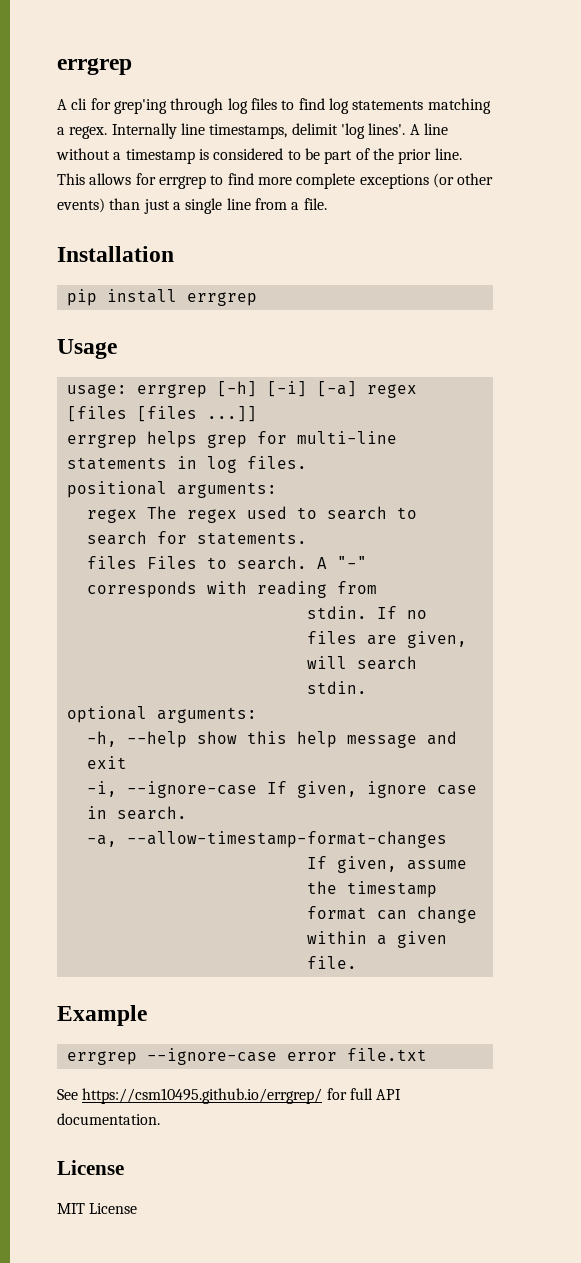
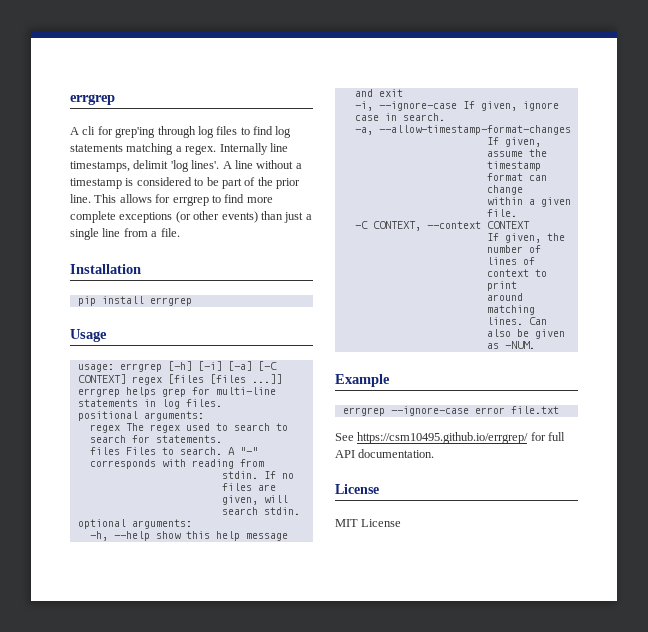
- usage: errgrep [-h] [-i] [-a] regex [files [files ...]]
+ usage: errgrep [-h] [-i] [-a] [-C CONTEXT] regex [files [files ...]]
+ -C CONTEXT, --context CONTEXT
+ If given, the number of lines of context to print
+ around matching lines. Can also be given as -NUM.

